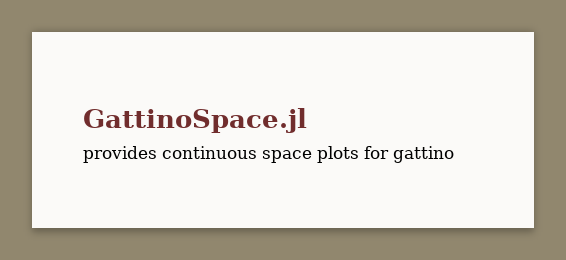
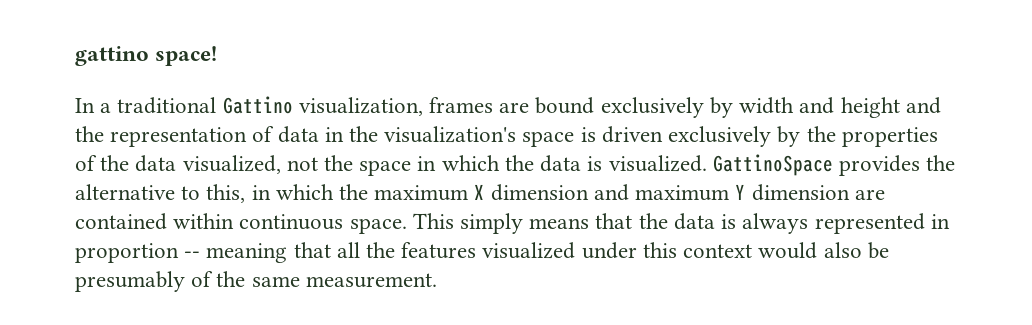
- GattinoSpace.jl
- provides continuous space plots for gattino
+ gattino space!
+ In a traditional Gattino visualization, frames are bound exclusively by width and height and the representation of data in the visualization's space is driven exclusively by the properties of the data visualized, not the space in which the data is visualized. GattinoSpace provides the alternative to this, in which the maximum X dimension and maximum Y dimension are contained within continuous space. This simply means that the data is always represented in proportion -- meaning that all the features visualized under this context would also be presumably of the same measurement.

